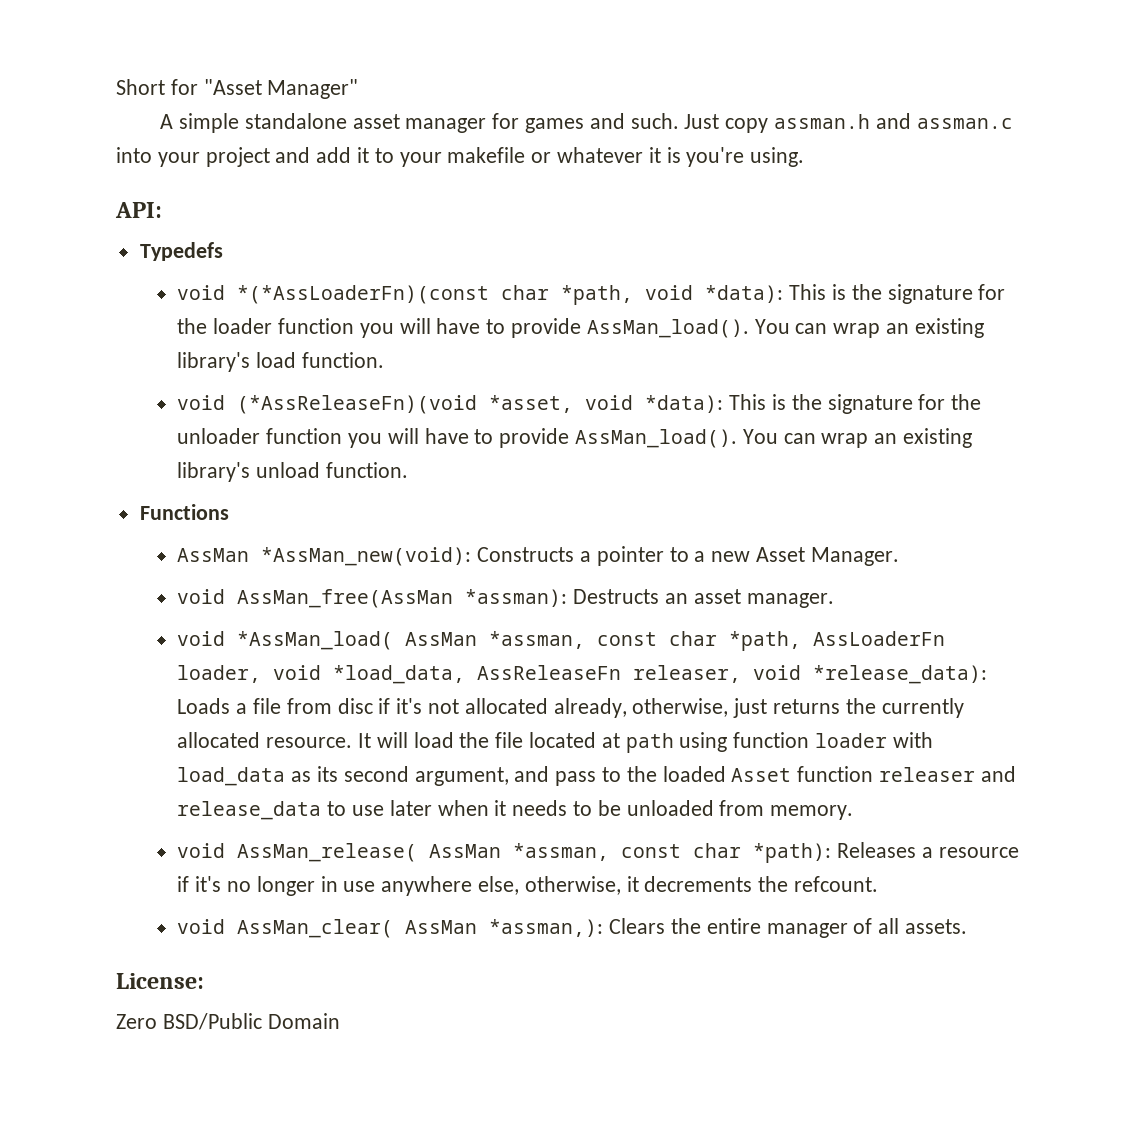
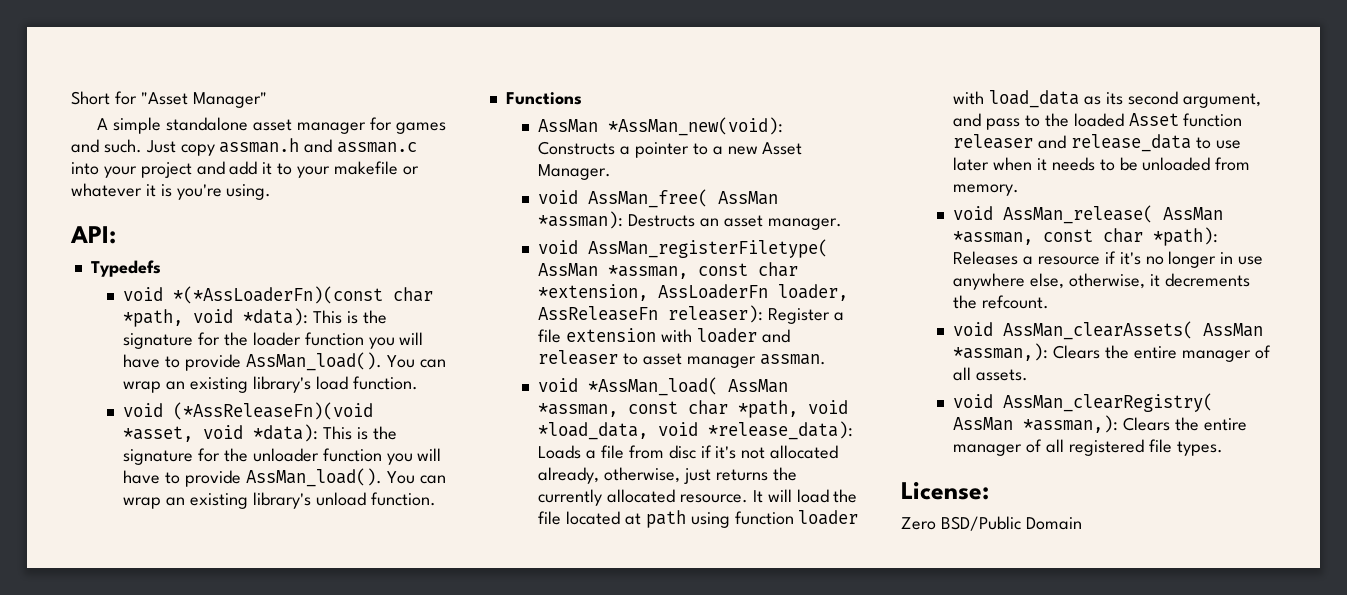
- void AssMan_free(AssMan *assman): Destructs an asset manager.
+ void AssMan_free( AssMan *assman): Destructs an asset manager.
+ void AssMan_registerFiletype( AssMan *assman, const char *extension, AssLoaderFn loader, AssReleaseFn releaser): Register a file extension with loader and releaser to asset manager assman.
- void *AssMan_load( AssMan *assman, const char *path, AssLoaderFn loader, void *load_data, AssReleaseFn releaser, void *release_data): Loads a file from disc if it's not allocated already, otherwise, just returns the currently allocated resource.
+ void *AssMan_load( AssMan *assman, const char *path, void *load_data, void *release_data): Loads a file from disc if it's not allocated already, otherwise, just returns the currently allocated resource.
- void AssMan_clear( AssMan *assman,): Clears the entire manager of all assets.
+ void AssMan_clearAssets( AssMan *assman,): Clears the entire manager of all assets.
+ void AssMan_clearRegistry( AssMan *assman,): Clears the entire manager of all registered file types.

